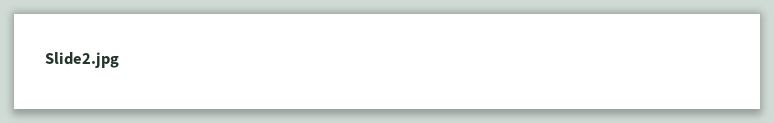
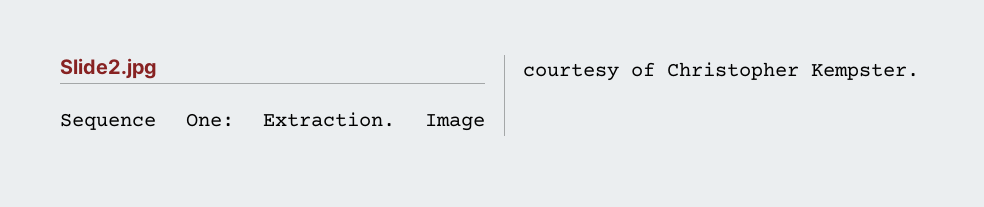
+ Sequence One: Extraction. Image courtesy of Christopher Kempster.

